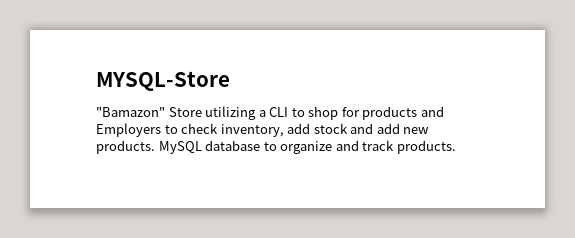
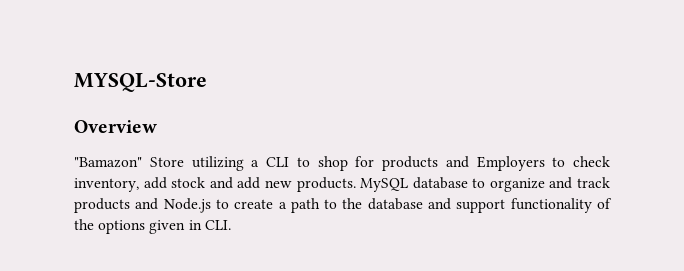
+ Overview
- MySQL database to organize and track products.
+ MySQL database to organize and track products and Node.js to create a path to the database and support functionality of the options given in CLI.

